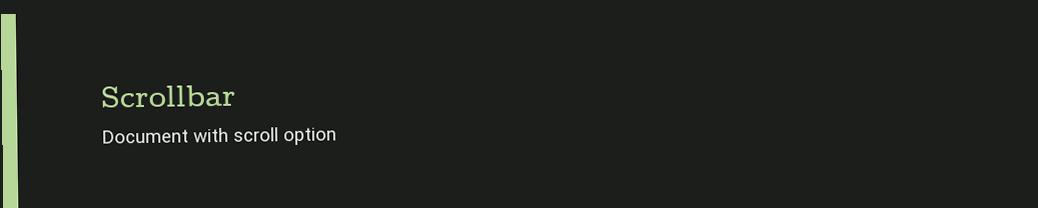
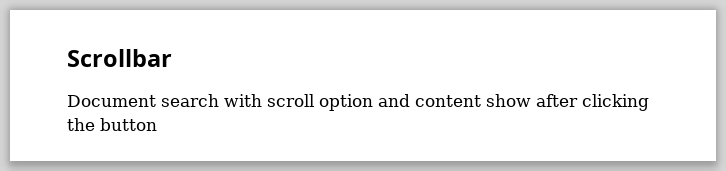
- Document with scroll option
+ Document search with scroll option and content show after clicking the button

